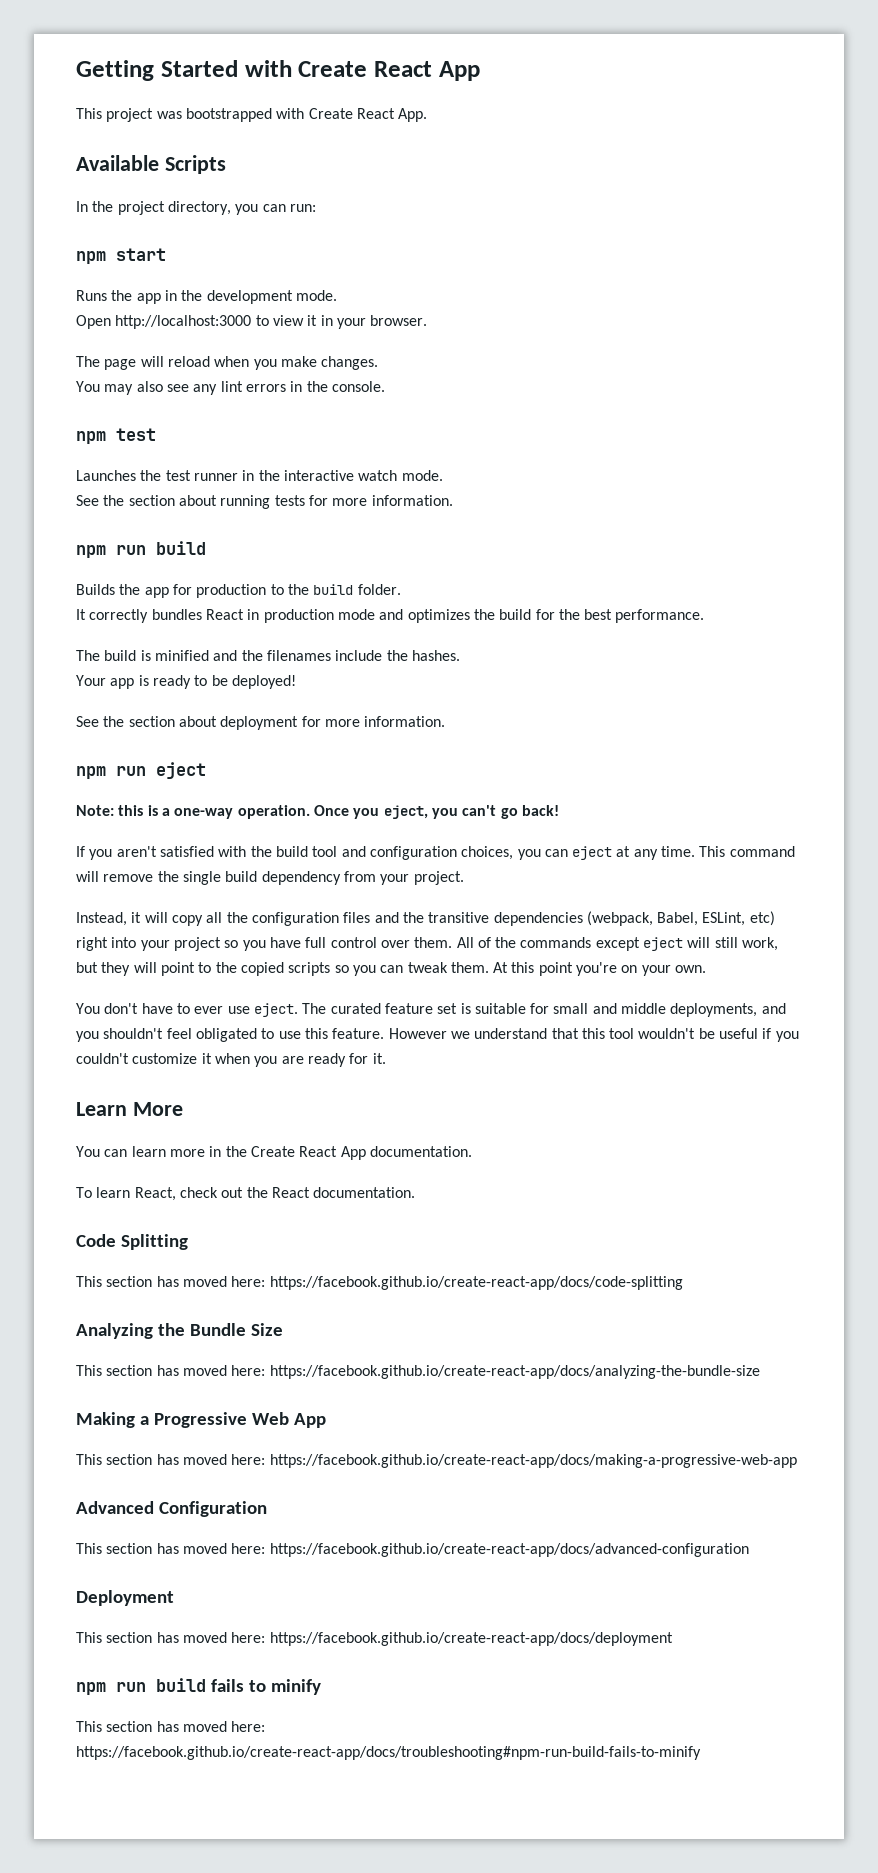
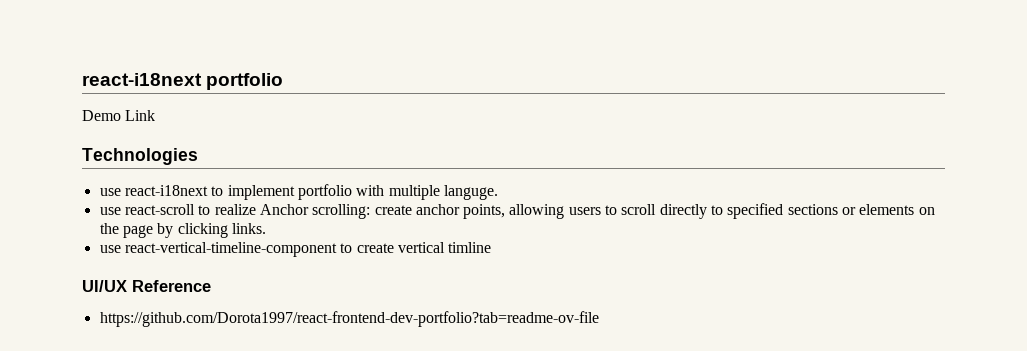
- Getting Started with Create React App
- This project was bootstrapped with Create React App.
- Available Scripts
- In the project directory, you can run:
- npm start
- Runs the app in the development mode.
- Open http://localhost:3000 to view it in your browser.
- The page will reload when you make changes.
- You may also see any lint errors in the console.
- npm test
- Launches the test runner in the interactive watch mode.
- See the section about running tests for more information.
- npm run build
- Builds the app for production to the build folder.
- It correctly bundles React in production mode and optimizes the build for the best performance.
- The build is minified and the filenames include the hashes.
- Your app is ready to be deployed!
- See the section about deployment for more information.
- npm run eject
- Note: this is a one-way operation. Once you eject, you can't go back!
- If you aren't satisfied with the build tool and configuration choices, you can eject at any time. This command will remove the single build dependency from your project.
- Instead, it will copy all the configuration files and the transitive dependencies (webpack, Babel, ESLint, etc) right into your project so you have full control over them. All of the commands except eject will still work, but they will point to the copied scripts so you can tweak them. At this point you're on your own.
- You don't have to ever use eject. The curated feature set is suitable for small and middle deployments, and you shouldn't feel obligated to use this feature. However we understand that this tool wouldn't be useful if you couldn't customize it when you are ready for it.
- Learn More
- You can learn more in the Create React App documentation.
- To learn React, check out the React documentation.
- Code Splitting
- This section has moved here: https://facebook.github.io/create-react-app/docs/code-splitting
- Analyzing the Bundle Size
- This section has moved here: https://facebook.github.io/create-react-app/docs/analyzing-the-bundle-size
- Making a Progressive Web App
- This section has moved here: https://facebook.github.io/create-react-app/docs/making-a-progressive-web-app
- Advanced Configuration
- This section has moved here: https://facebook.github.io/create-react-app/docs/advanced-configuration
- Deployment
- This section has moved here: https://facebook.github.io/create-react-app/docs/deployment
- npm run build fails to minify
- This section has moved here: https://facebook.github.io/create-react-app/docs/troubleshooting#npm-run-build-fails-to-minify
+ react-i18next portfolio
+ Demo Link
+ Technologies
+ use react-i18next to implement portfolio with multiple languge.
+ use react-scroll to realize Anchor scrolling: create anchor points, allowing users to scroll directly to specified sections or elements on the page by clicking links.
+ use react-vertical-timeline-component to create vertical timline
+ UI/UX Reference
+ https://github.com/Dorota1997/react-frontend-dev-portfolio?tab=readme-ov-file

